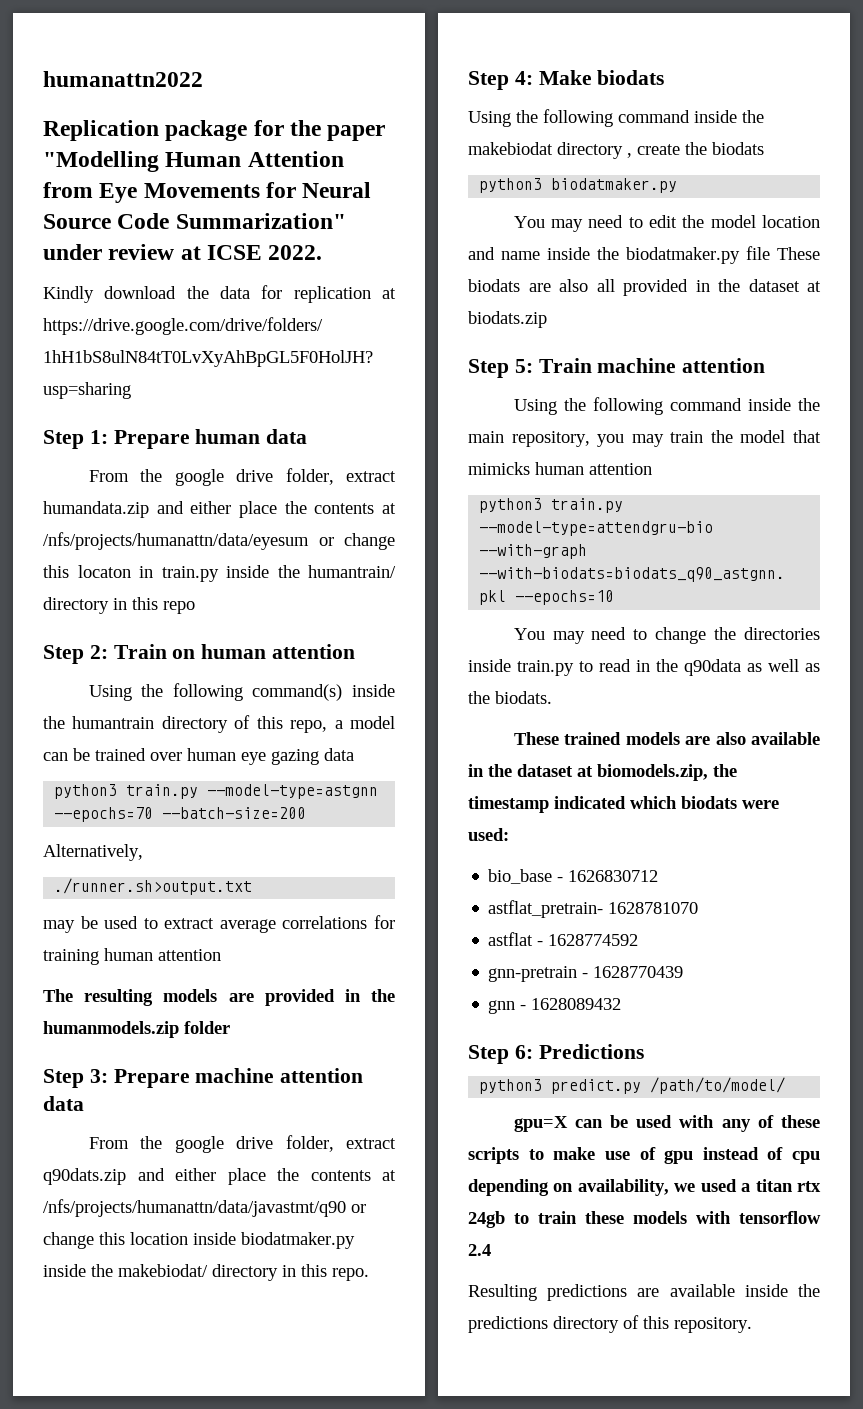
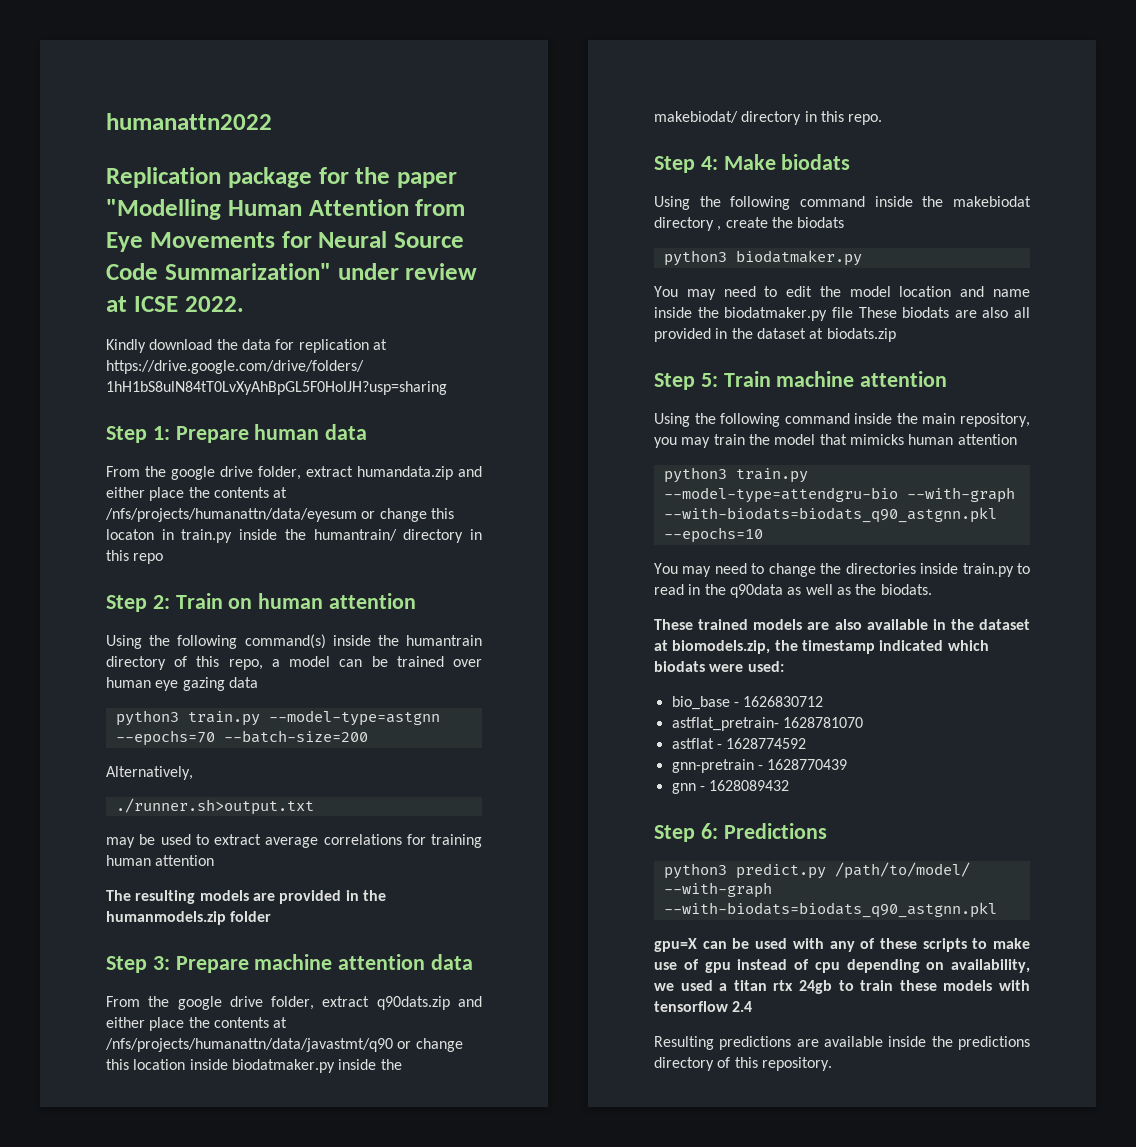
- python3 predict.py /path/to/model/
+ python3 predict.py /path/to/model/ --with-graph --with-biodats=biodats_q90_astgnn.pkl

